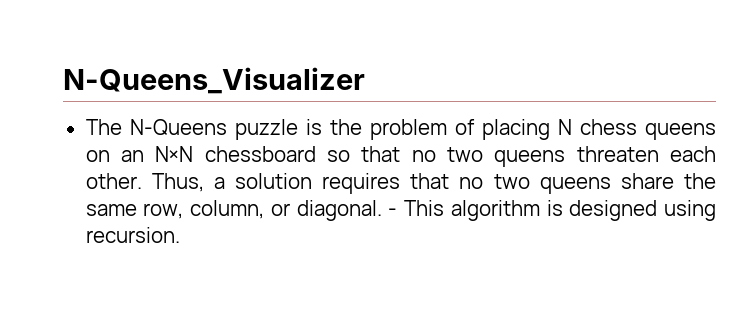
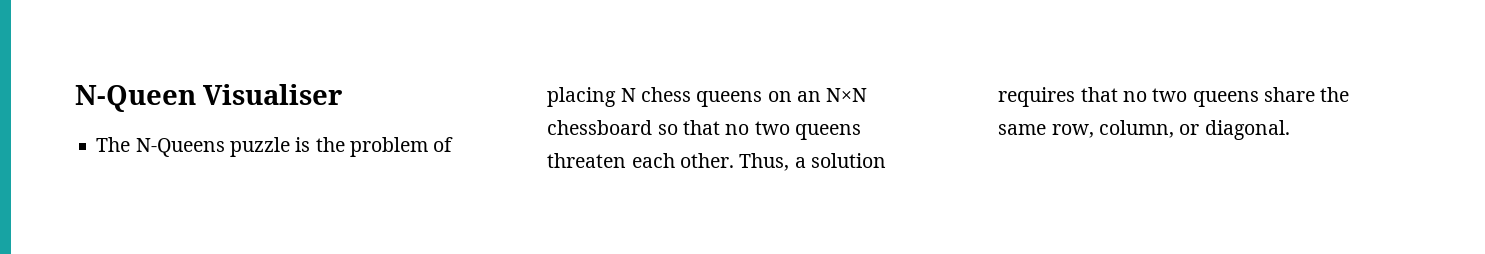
- N-Queens_Visualizer
+ N-Queen Visualiser
- - This algorithm is designed using recursion.

